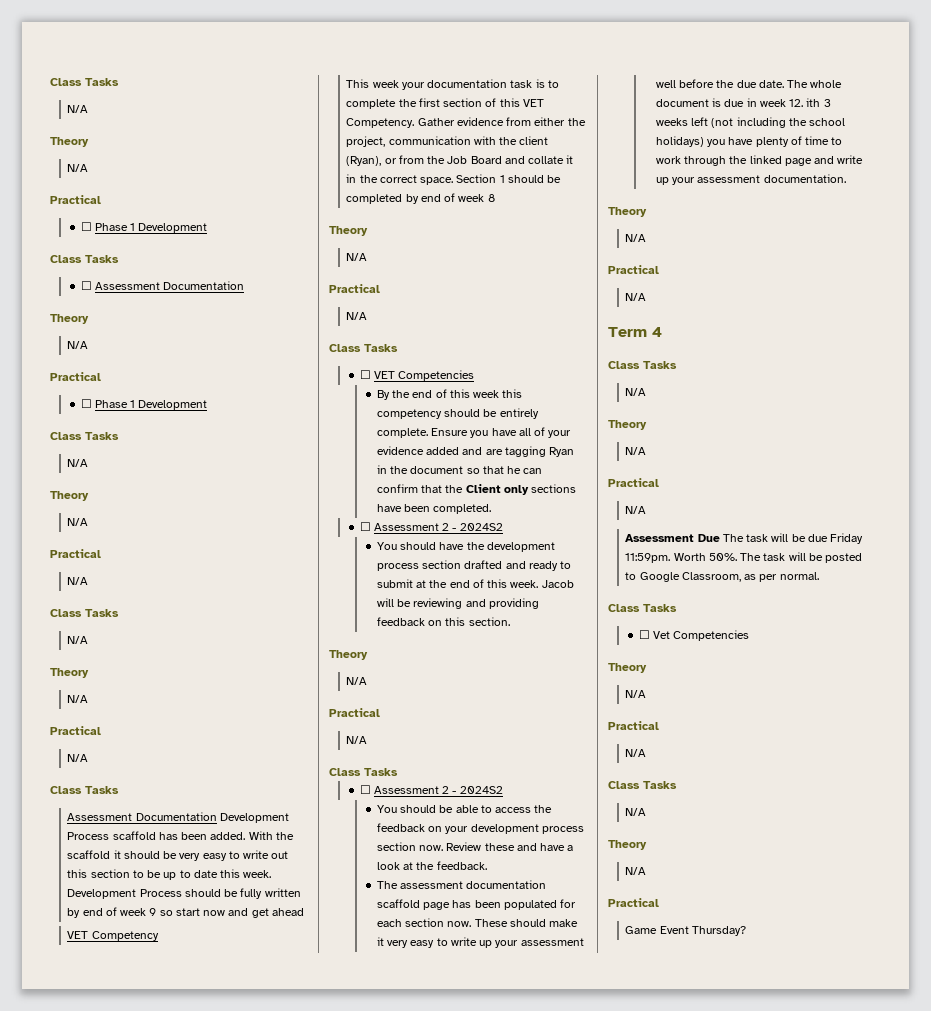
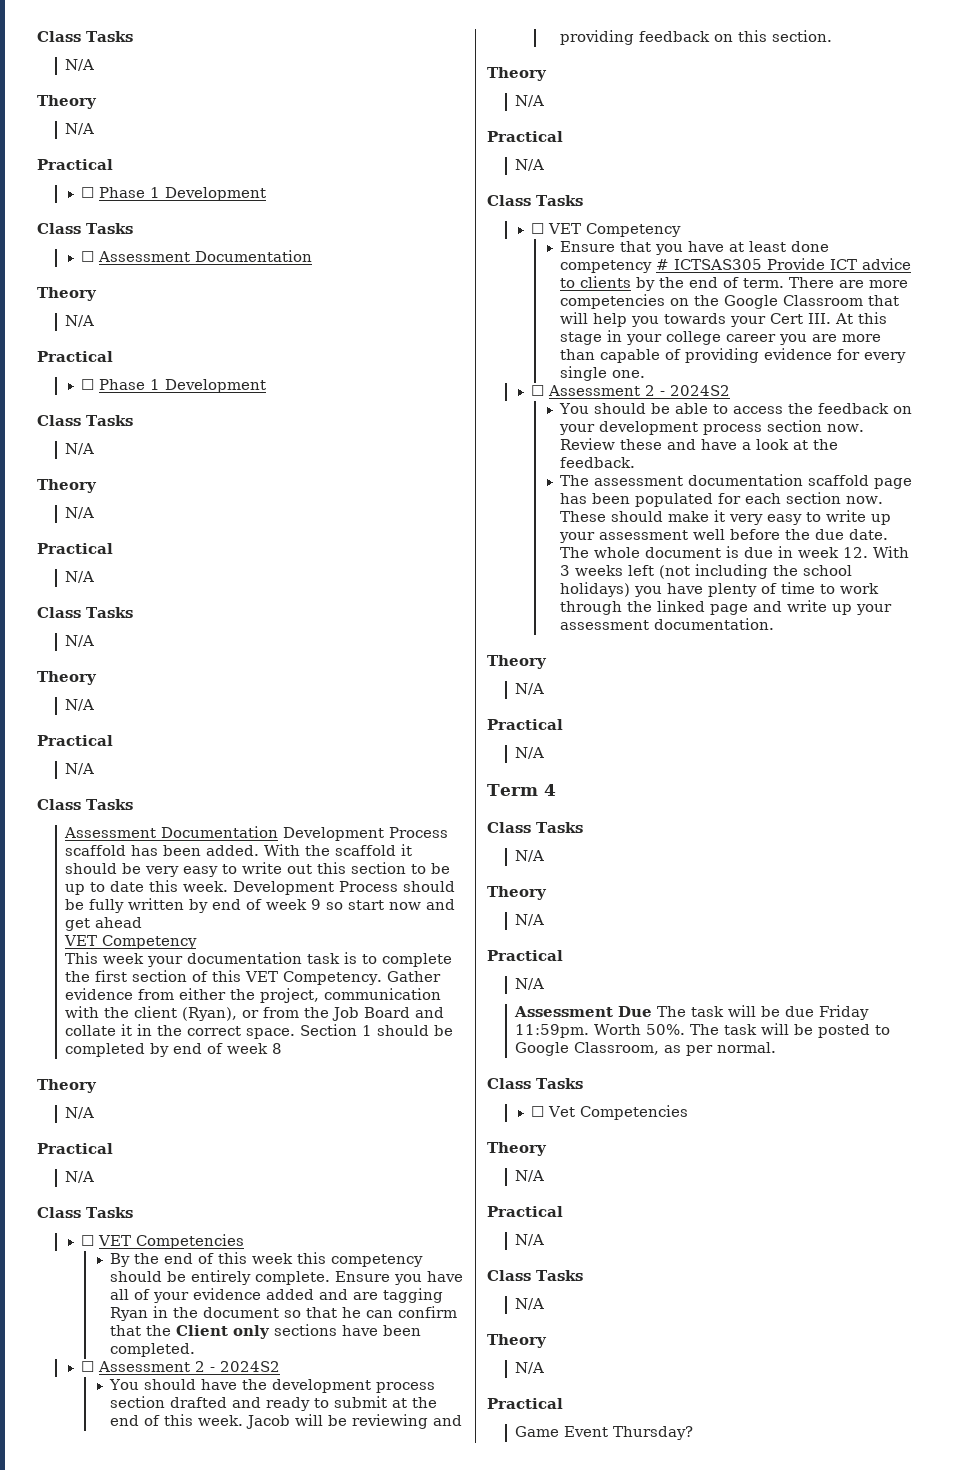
+ ☐ VET Competency
+ Ensure that you have at least done competency # ICTSAS305 Provide ICT advice to clients by the end of term. There are more competencies on the Google Classroom that will help you towards your Cert III. At this stage in your college career you are more than capable of providing evidence for every single one.
- The whole document is due in week 12. ith 3 weeks left (not including the school holidays) you have plenty of time to work through the linked page and write up your assessment documentation.
+ The whole document is due in week 12. With 3 weeks left (not including the school holidays) you have plenty of time to work through the linked page and write up your assessment documentation.

